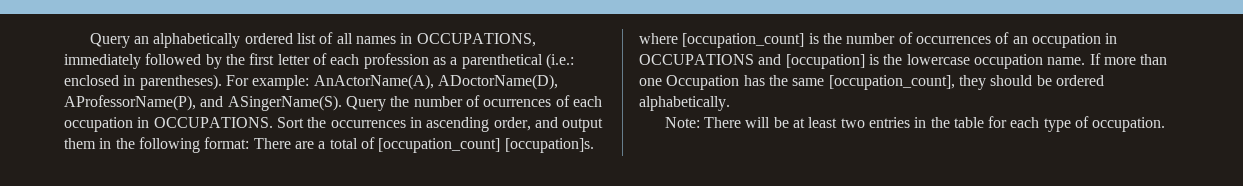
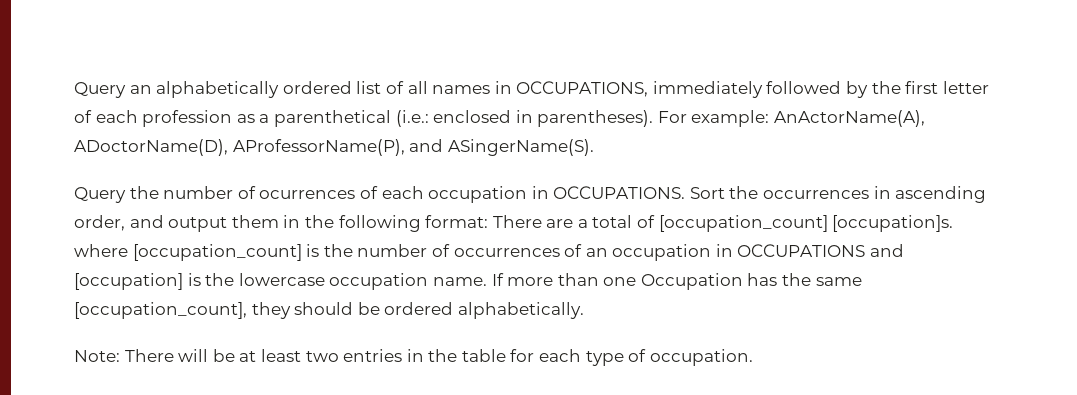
- For example: AnActorName(A), ADoctorName(D), AProfessorName(P), and ASingerName(S). Query the number of ocurrences of each occupation in OCCUPATIONS.
+ For example: AnActorName(A), ADoctorName(D), AProfessorName(P), and ASingerName(S).
+ Query the number of ocurrences of each occupation in OCCUPATIONS.

